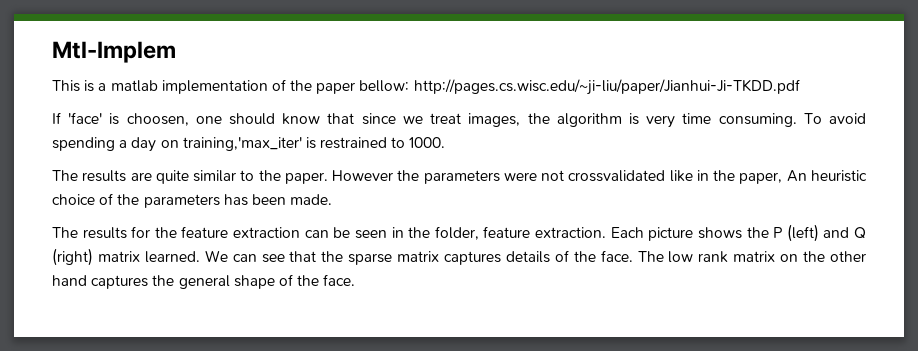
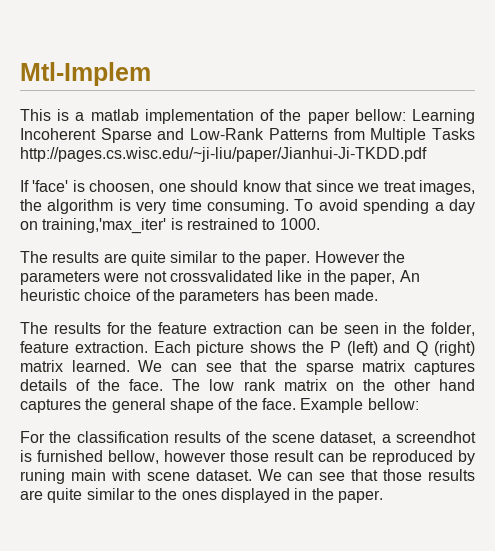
- This is a matlab implementation of the paper bellow: http://pages.cs.wisc.edu/~ji-liu/paper/Jianhui-Ji-TKDD.pdf
+ This is a matlab implementation of the paper bellow: Learning Incoherent Sparse and Low-Rank Patterns from Multiple Tasks http://pages.cs.wisc.edu/~ji-liu/paper/Jianhui-Ji-TKDD.pdf
+ Example bellow:
+ For the classification results of the scene dataset, a screendhot is furnished bellow, however those result can be reproduced by runing main with scene dataset. We can see that those results are quite similar to the ones displayed in the paper.

